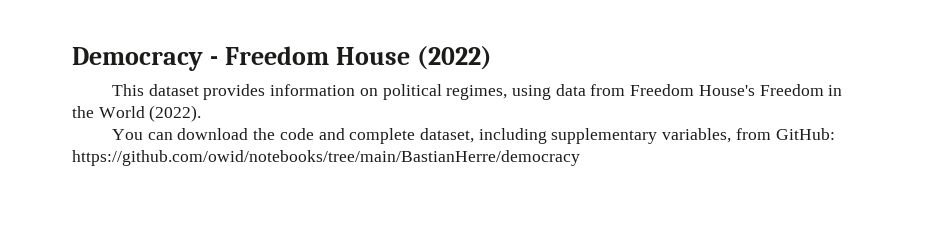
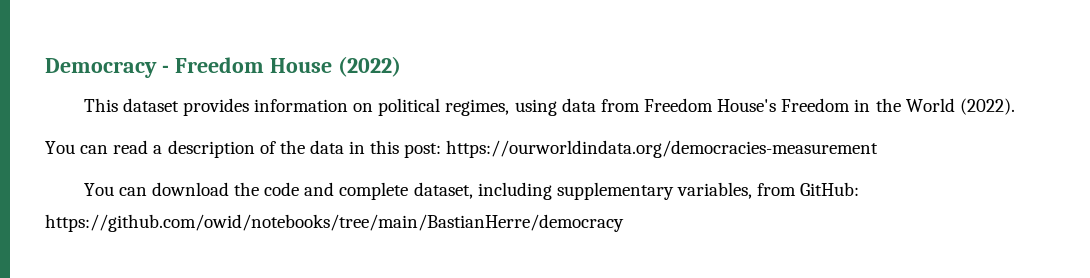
+ You can read a description of the data in this post: https://ourworldindata.org/democracies-measurement

